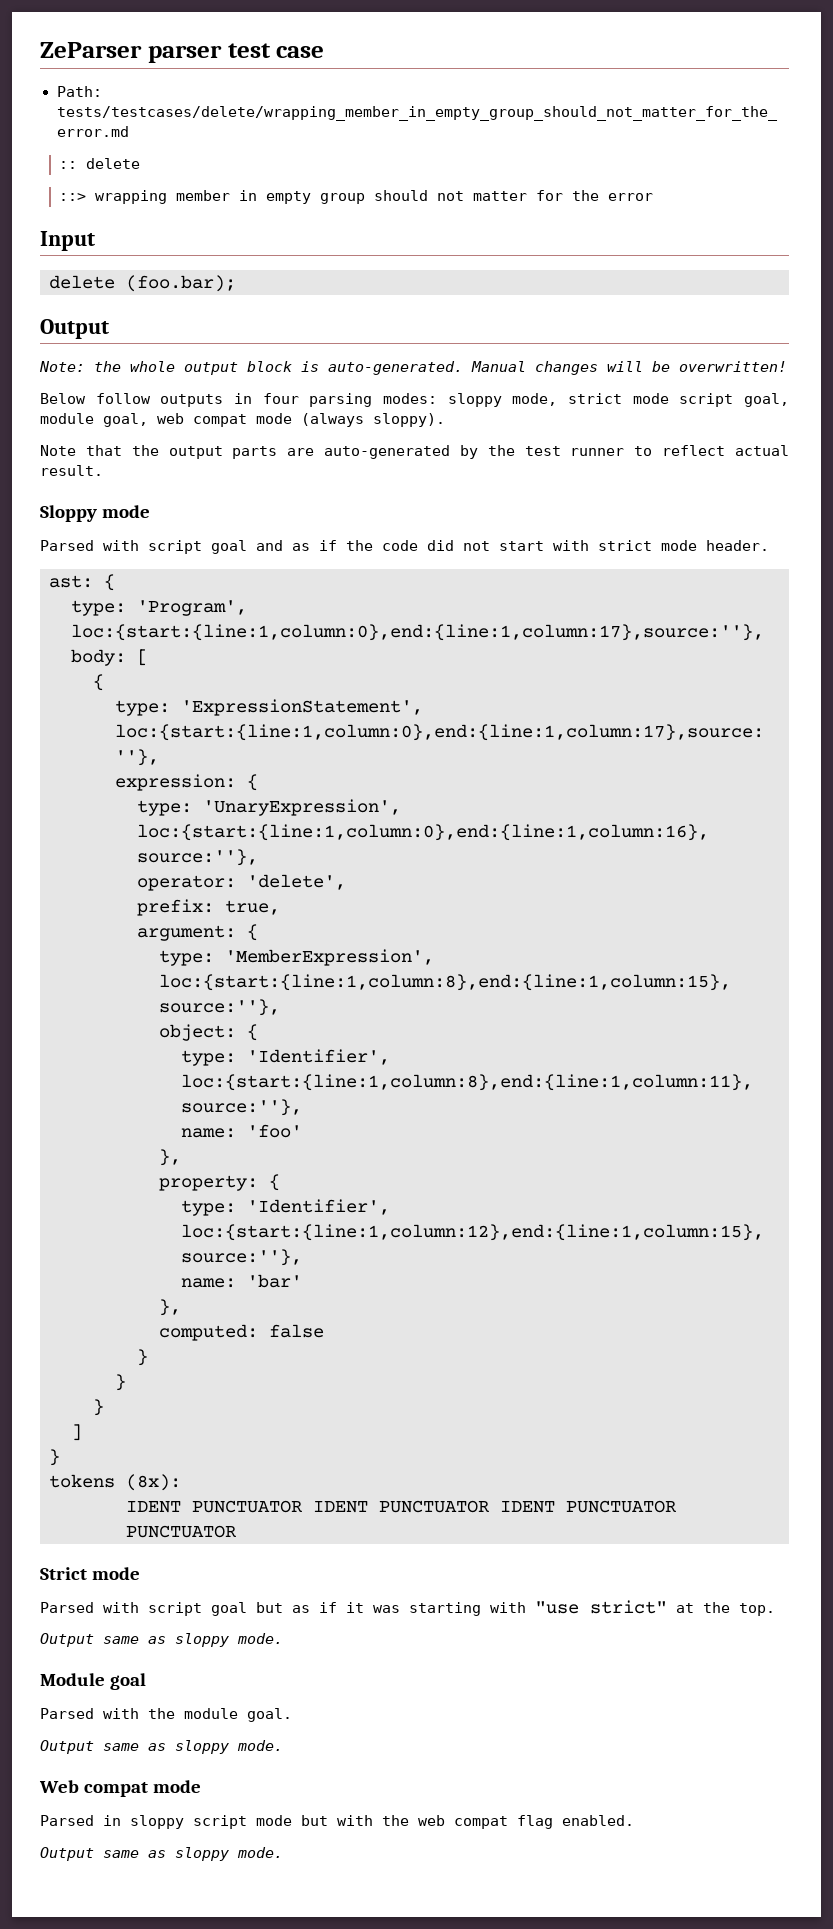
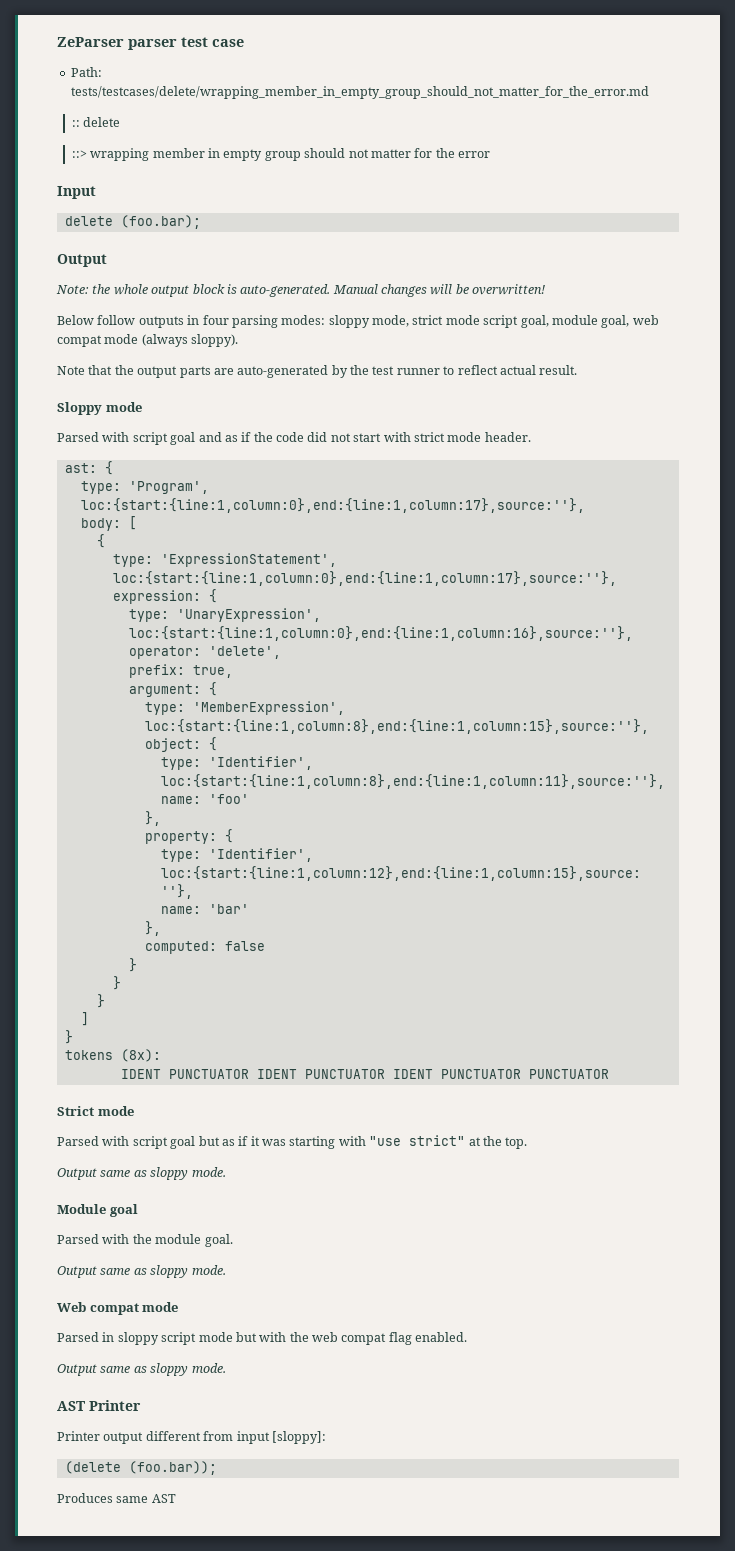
+ AST Printer
+ Printer output different from input [sloppy]:
+ (delete (foo.bar));
+ Produces same AST

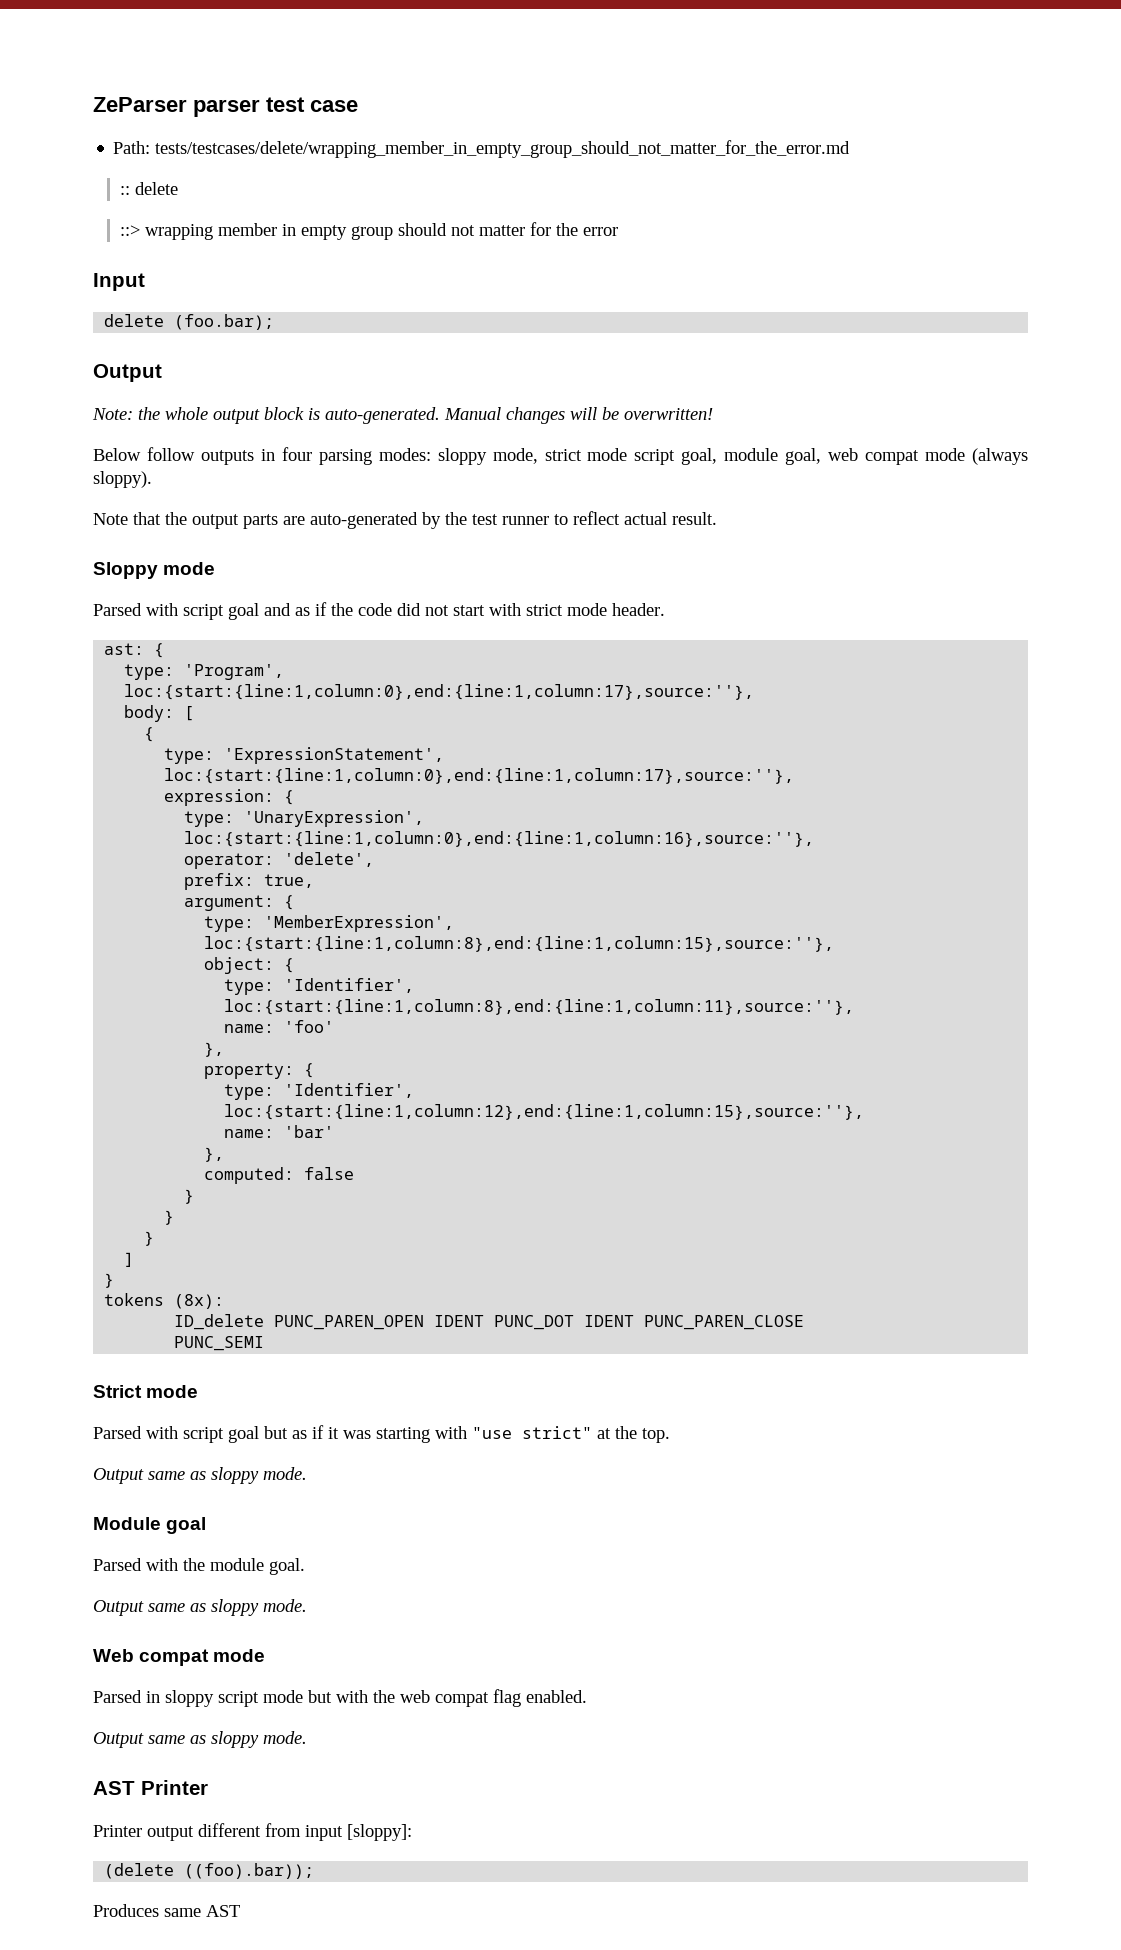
- IDENT PUNCTUATOR IDENT PUNCTUATOR IDENT PUNCTUATOR PUNCTUATOR
+ ID_delete PUNC_PAREN_OPEN IDENT PUNC_DOT IDENT PUNC_PAREN_CLOSE
+ PUNC_SEMI
- (delete (foo.bar));
+ (delete ((foo).bar));

